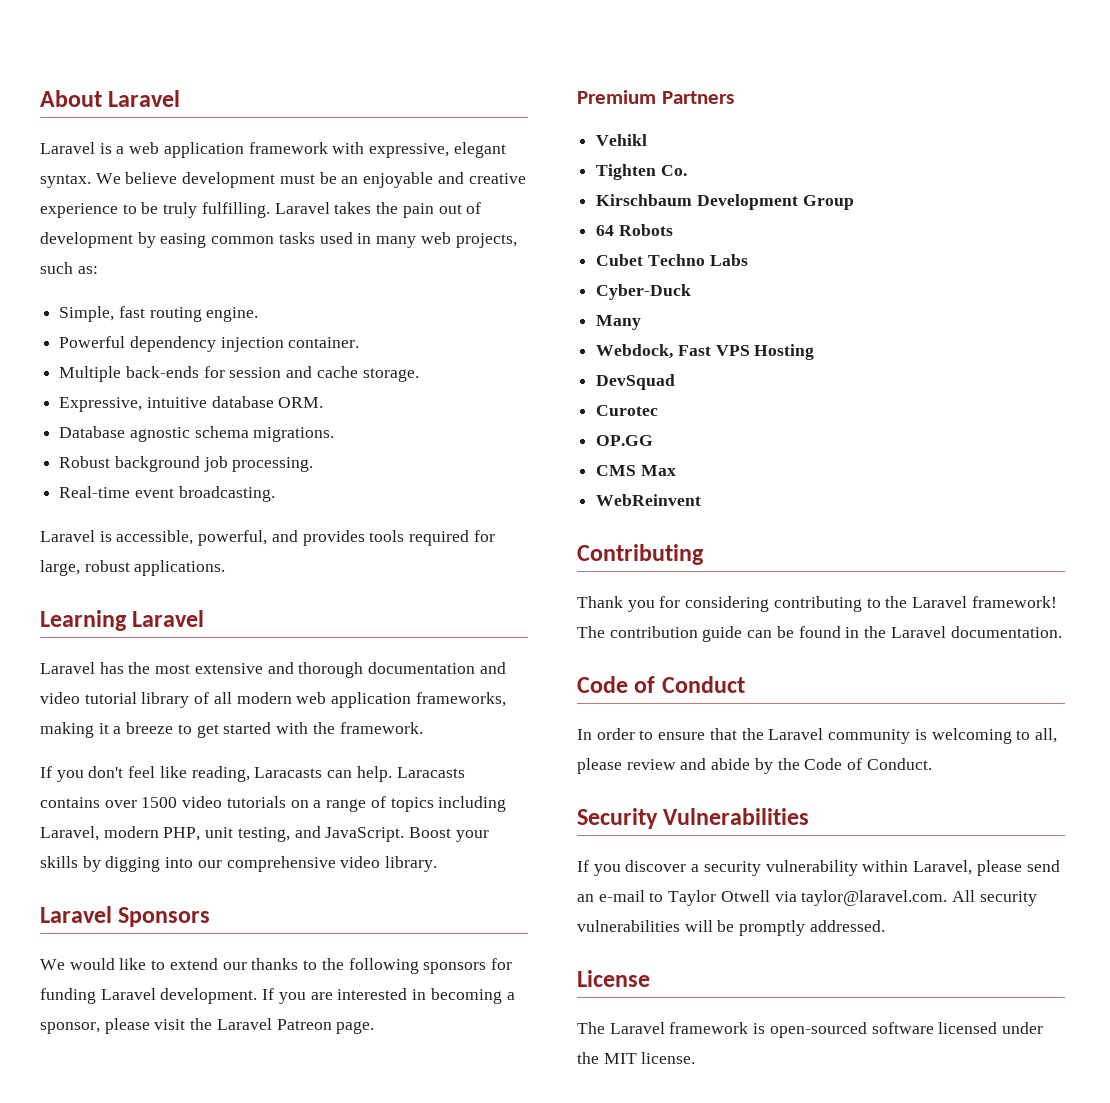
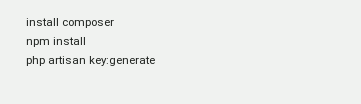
- About Laravel
- Laravel is a web application framework with expressive, elegant syntax. We believe development must be an enjoyable and creative experience to be truly fulfilling. Laravel takes the pain out of development by easing common tasks used in many web projects, such as:
- Simple, fast routing engine.
- Powerful dependency injection container.
- Multiple back-ends for session and cache storage.
- Expressive, intuitive database ORM.
- Database agnostic schema migrations.
- Robust background job processing.
- Real-time event broadcasting.
- Laravel is accessible, powerful, and provides tools required for large, robust applications.
- Learning Laravel
- Laravel has the most extensive and thorough documentation and video tutorial library of all modern web application frameworks, making it a breeze to get started with the framework.
- If you don't feel like reading, Laracasts can help. Laracasts contains over 1500 video tutorials on a range of topics including Laravel, modern PHP, unit testing, and JavaScript. Boost your skills by digging into our comprehensive video library.
- Laravel Sponsors
- We would like to extend our thanks to the following sponsors for funding Laravel development. If you are interested in becoming a sponsor, please visit the Laravel Patreon page.
- Premium Partners
- Vehikl
- Tighten Co.
- Kirschbaum Development Group
- 64 Robots
- Cubet Techno Labs
- Cyber-Duck
- Many
- Webdock, Fast VPS Hosting
- DevSquad
- Curotec
- OP.GG
- CMS Max
- WebReinvent
- Contributing
- Thank you for considering contributing to the Laravel framework! The contribution guide can be found in the Laravel documentation.
- Code of Conduct
- In order to ensure that the Laravel community is welcoming to all, please review and abide by the Code of Conduct.
- Security Vulnerabilities
- If you discover a security vulnerability within Laravel, please send an e-mail to Taylor Otwell via taylor@laravel.com. All security vulnerabilities will be promptly addressed.
- License
- The Laravel framework is open-sourced software licensed under the MIT license.
+ install composer
+ npm install
+ php artisan key:generate

